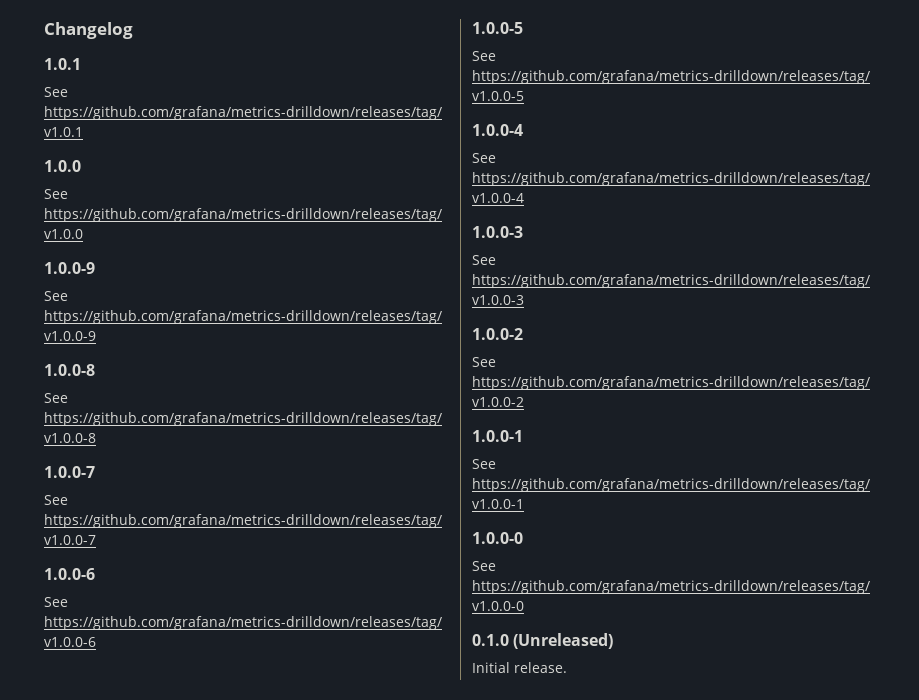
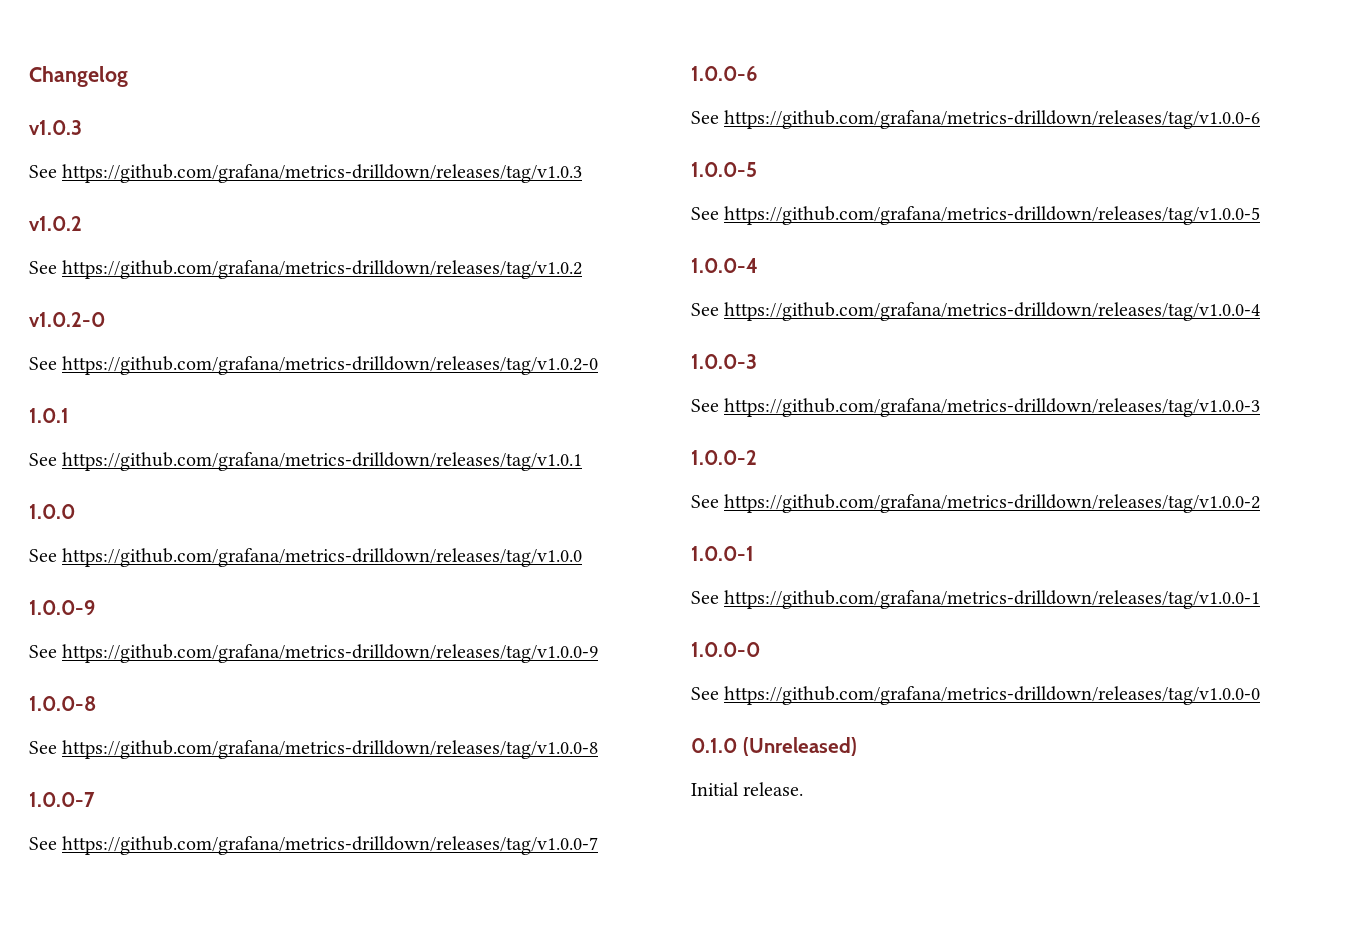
+ v1.0.3
+ See https://github.com/grafana/metrics-drilldown/releases/tag/v1.0.3
+ v1.0.2
+ See https://github.com/grafana/metrics-drilldown/releases/tag/v1.0.2
+ v1.0.2-0
+ See https://github.com/grafana/metrics-drilldown/releases/tag/v1.0.2-0

